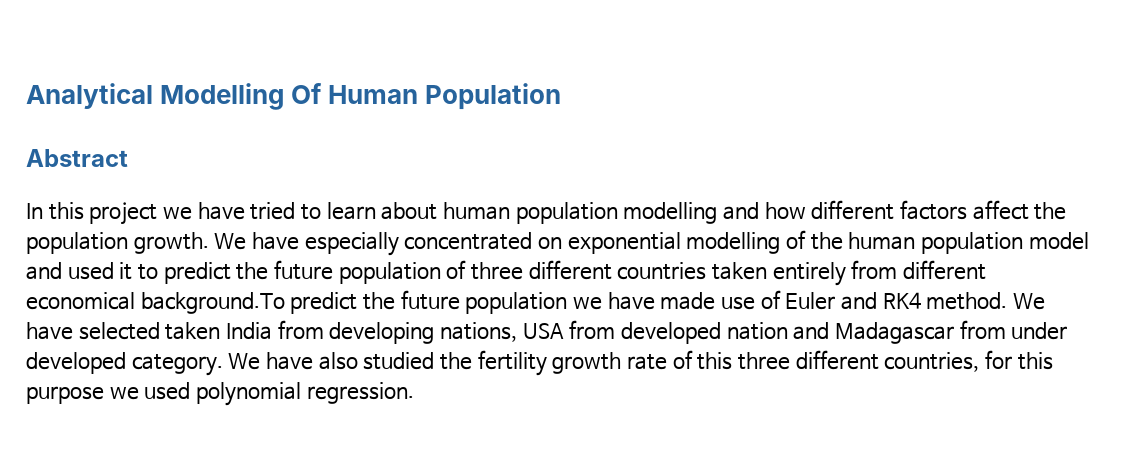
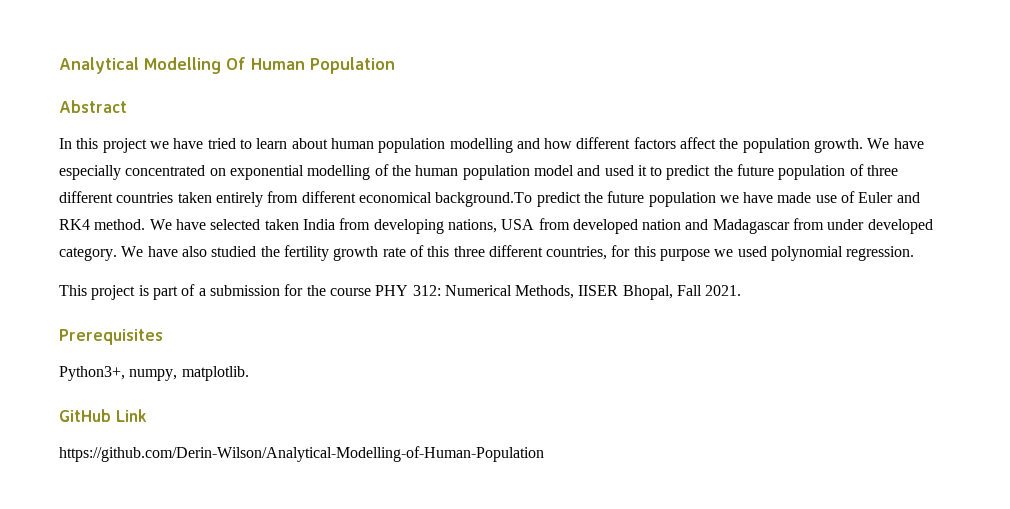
+ This project is part of a submission for the course PHY 312: Numerical Methods, IISER Bhopal, Fall 2021.
+ Prerequisites
+ Python3+, numpy, matplotlib.
+ GitHub Link
+ https://github.com/Derin-Wilson/Analytical-Modelling-of-Human-Population

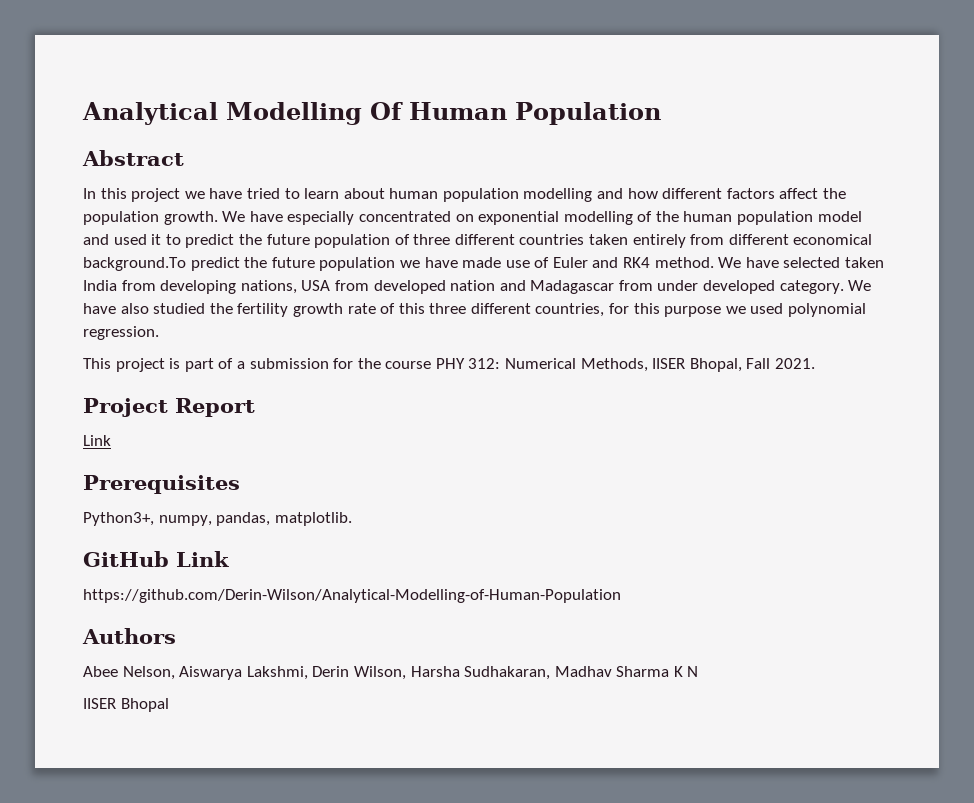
+ Project Report
+ Link
- Python3+, numpy, matplotlib.
+ Python3+, numpy, pandas, matplotlib.
+ Authors
+ Abee Nelson, Aiswarya Lakshmi, Derin Wilson, Harsha Sudhakaran, Madhav Sharma K N
+ IISER Bhopal

